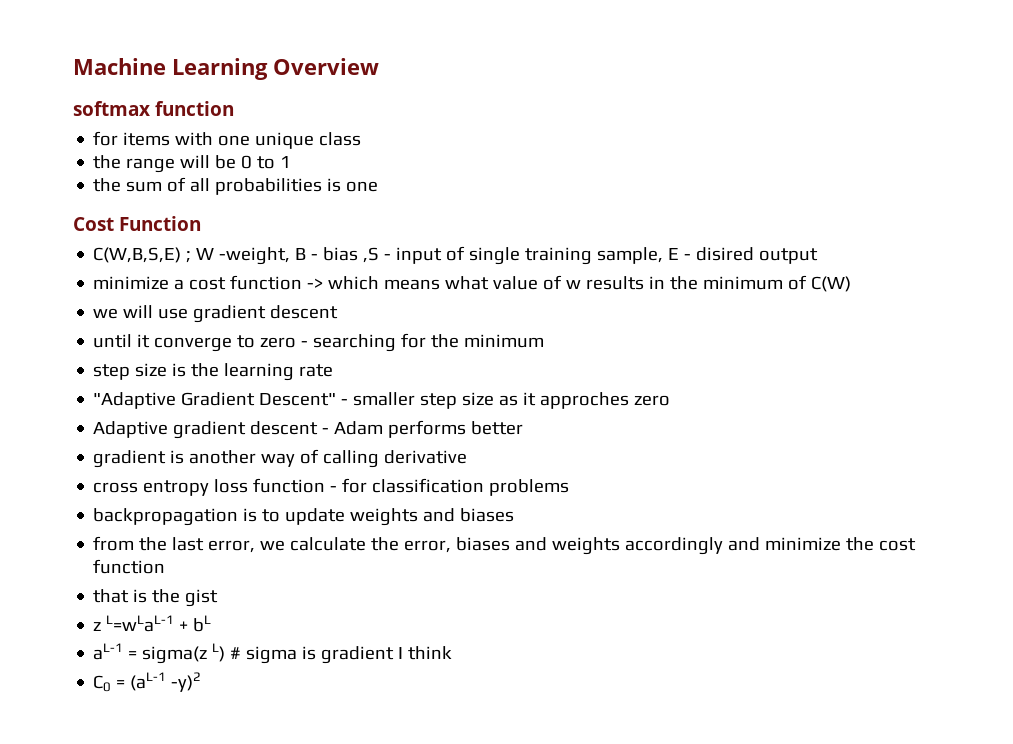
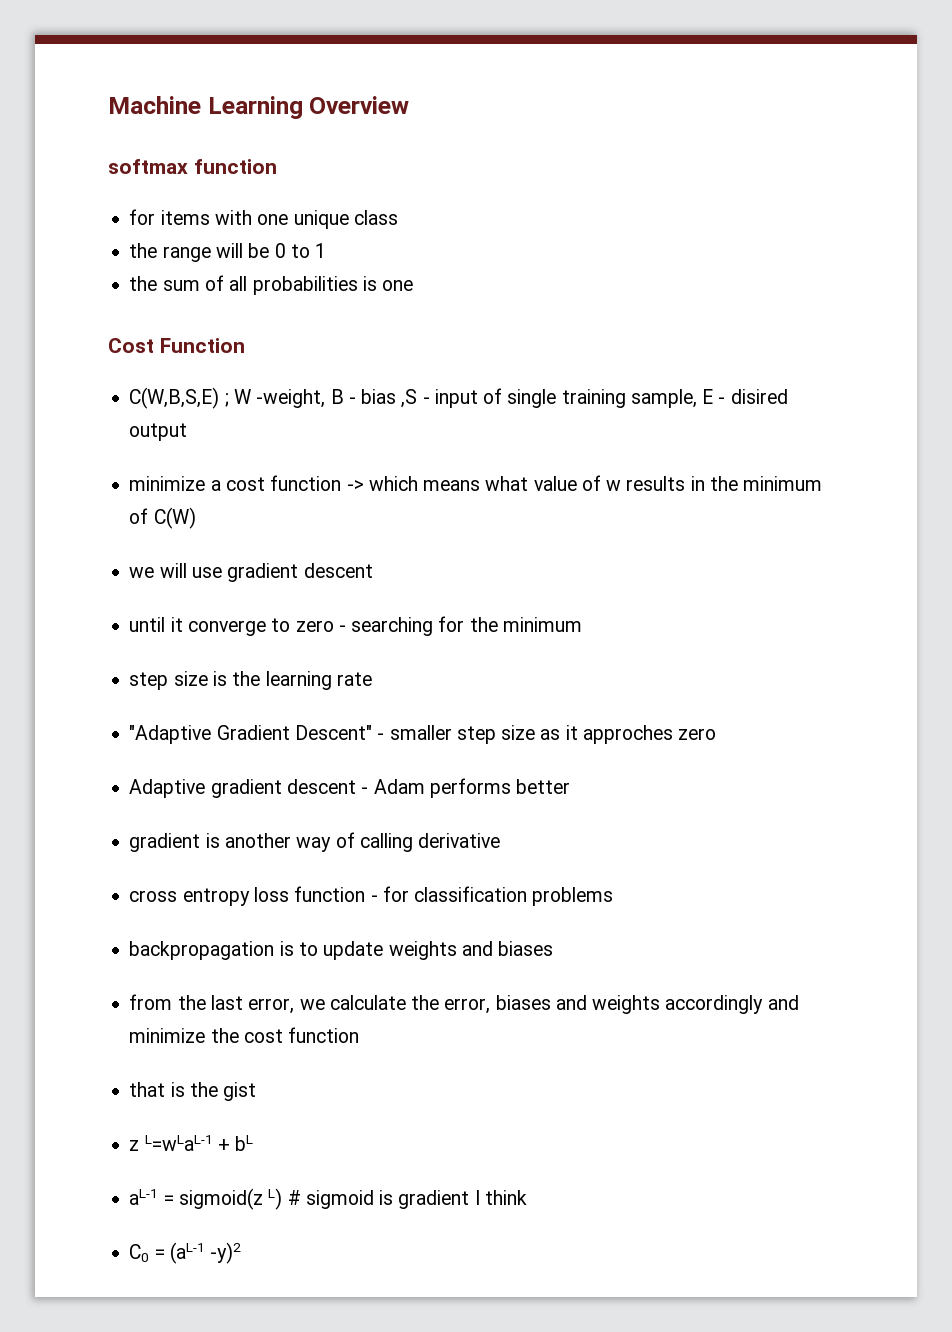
- aL-1 = sigma(z L) # sigma is gradient I think
+ aL-1 = sigmoid(z L) # sigmoid is gradient I think

